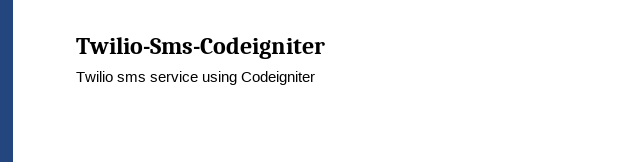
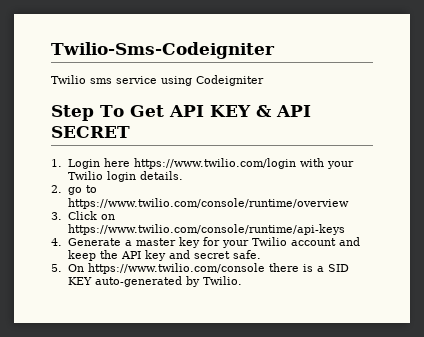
+ Step To Get API KEY & API SECRET
+ 1. Login here https://www.twilio.com/login with your Twilio login details.
+ 2. go to https://www.twilio.com/console/runtime/overview
+ 3. Click on https://www.twilio.com/console/runtime/api-keys
+ 4. Generate a master key for your Twilio account and keep the API key and secret safe.
+ 5. On https://www.twilio.com/console there is a SID KEY auto-generated by Twilio.

